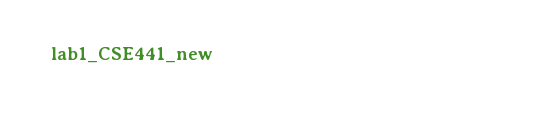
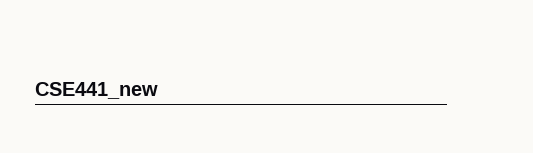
- lab1_CSE441_new
+ CSE441_new

